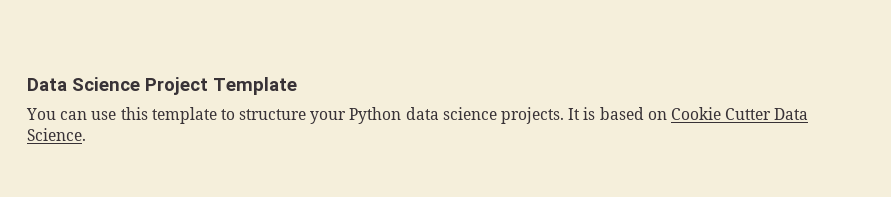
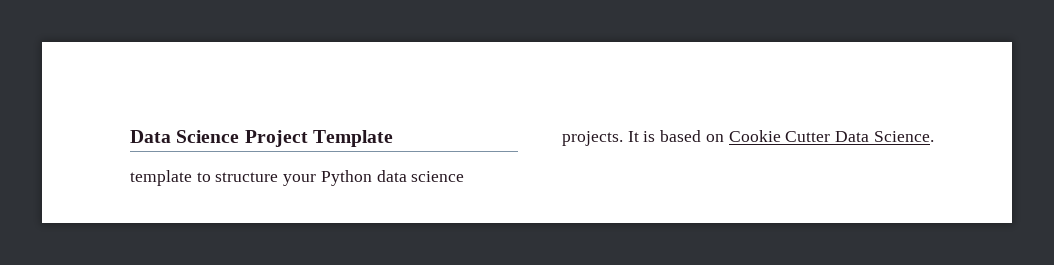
- You can use this template to structure your Python data science projects.
+ template to structure your Python data science projects.

